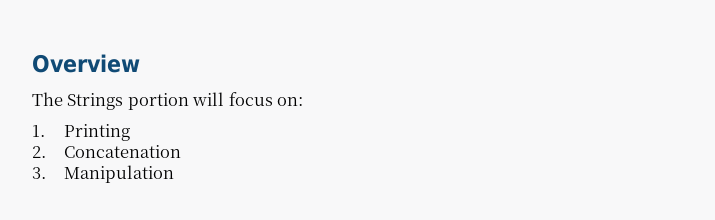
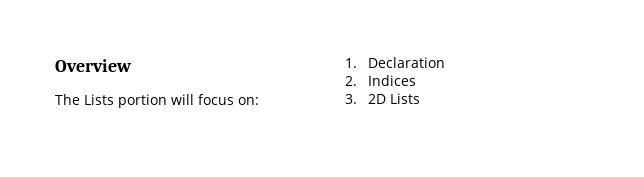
- The Strings portion will focus on:
+ The Lists portion will focus on:
- 1. Printing
+ 1. Declaration
- 2. Concatenation
+ 2. Indices
- 3. Manipulation
+ 3. 2D Lists

